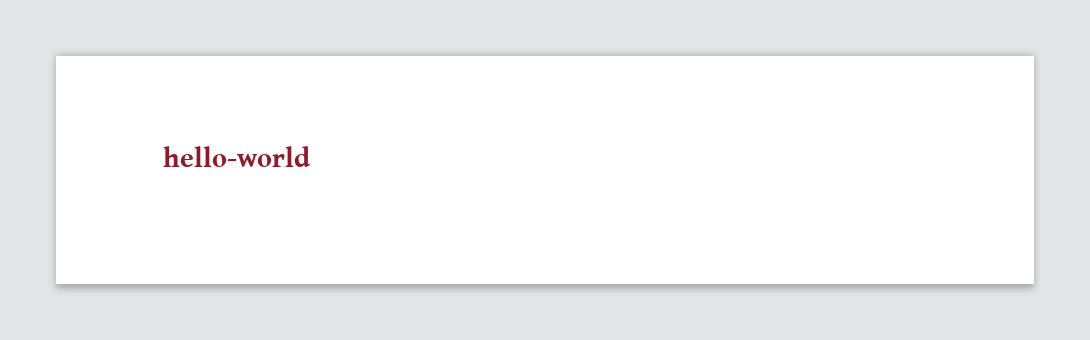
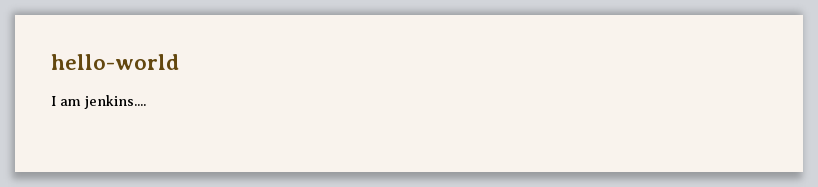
+ I am jenkins....

